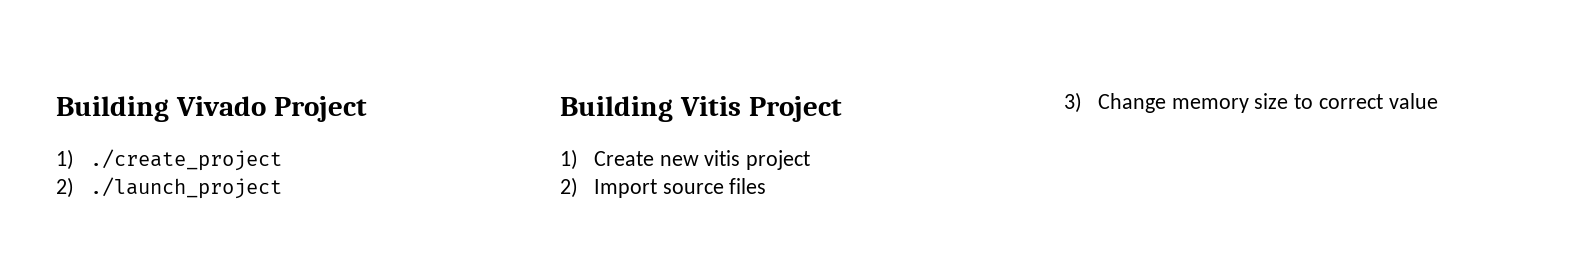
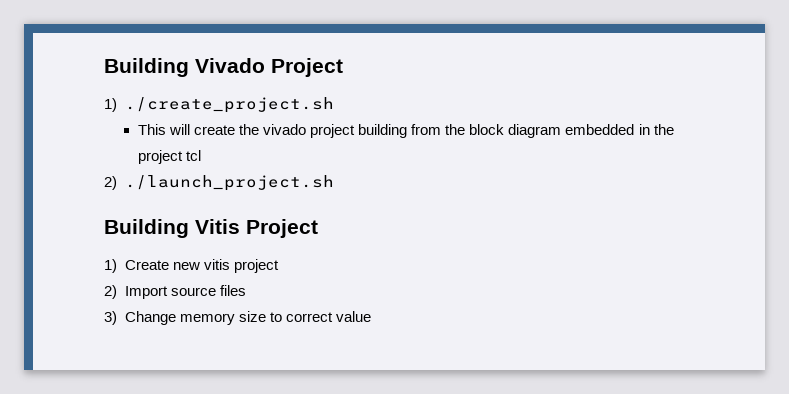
- 1) ./create_project
- 2) ./launch_project
+ 1) ./create_project.sh
+ This will create the vivado project building from the block diagram embedded in the project tcl
+ 2) ./launch_project.sh

